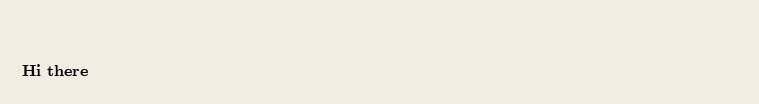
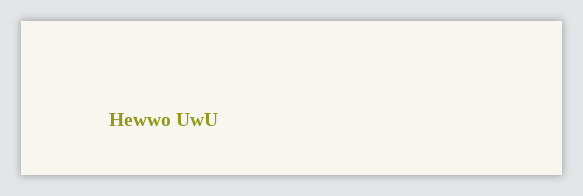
- Hi there
+ Hewwo UwU

